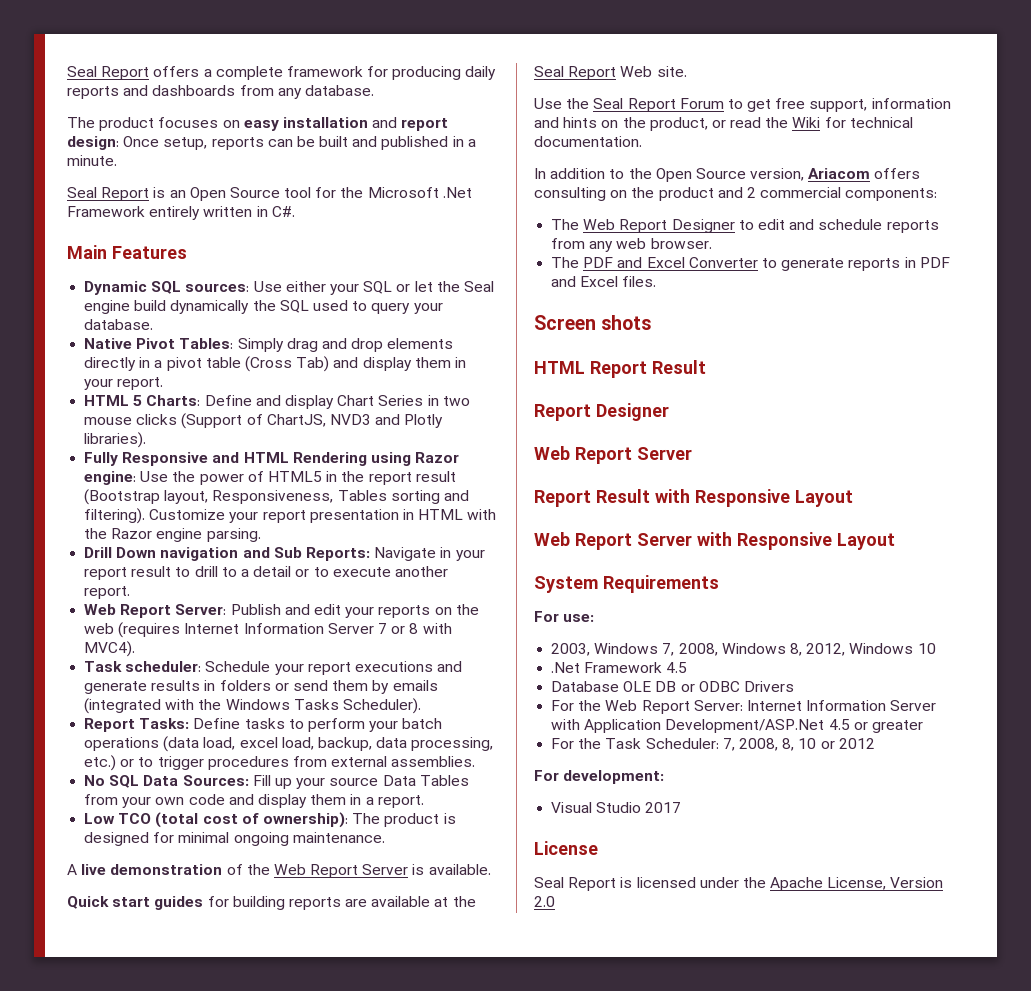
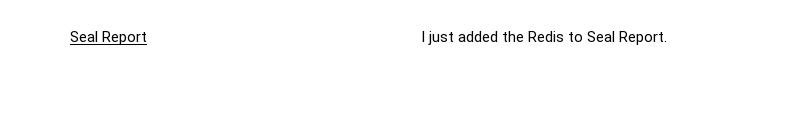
- Seal Report offers a complete framework for producing daily reports and dashboards from any database.
- The product focuses on easy installation and report design: Once setup, reports can be built and published in a minute.
- Seal Report is an Open Source tool for the Microsoft .Net Framework entirely written in C#.
- Main Features
- Dynamic SQL sources: Use either your SQL or let the Seal engine build dynamically the SQL used to query your database.
- Native Pivot Tables: Simply drag and drop elements directly in a pivot table (Cross Tab) and display them in your report.
- HTML 5 Charts: Define and display Chart Series in two mouse clicks (Support of ChartJS, NVD3 and Plotly libraries).
- Fully Responsive and HTML Rendering using Razor engine: Use the power of HTML5 in the report result (Bootstrap layout, Responsiveness, Tables sorting and filtering). Customize your report presentation in HTML with the Razor engine parsing.
- Drill Down navigation and Sub Reports: Navigate in your report result to drill to a detail or to execute another report.
- Web Report Server: Publish and edit your reports on the web (requires Internet Information Server 7 or 8 with MVC4).
- Task scheduler: Schedule your report executions and generate results in folders or send them by emails (integrated with the Windows Tasks Scheduler).
- Report Tasks: Define tasks to perform your batch operations (data load, excel load, backup, data processing, etc.) or to trigger procedures from external assemblies.
- No SQL Data Sources: Fill up your source Data Tables from your own code and display them in a report.
- Low TCO (total cost of ownership): The product is designed for minimal ongoing maintenance.
- A live demonstration of the Web Report Server is available.
- Quick start guides for building reports are available at the Seal Report Web site.
- Use the Seal Report Forum to get free support, information and hints on the product, or read the Wiki for technical documentation.
- In addition to the Open Source version, Ariacom offers consulting on the product and 2 commercial components:
- The Web Report Designer to edit and schedule reports from any web browser.
- The PDF and Excel Converter to generate reports in PDF and Excel files.
- Screen shots
- HTML Report Result
- Report Designer
- Web Report Server
- Report Result with Responsive Layout
- Web Report Server with Responsive Layout
- System Requirements
- For use:
- 2003, Windows 7, 2008, Windows 8, 2012, Windows 10
- .Net Framework 4.5
- Database OLE DB or ODBC Drivers
- For the Web Report Server: Internet Information Server with Application Development/ASP.Net 4.5 or greater
- For the Task Scheduler: 7, 2008, 8, 10 or 2012
- For development:
- Visual Studio 2017
- License
- Seal Report is licensed under the Apache License, Version 2.0
+ Seal Report
+ I just added the Redis to Seal Report.

